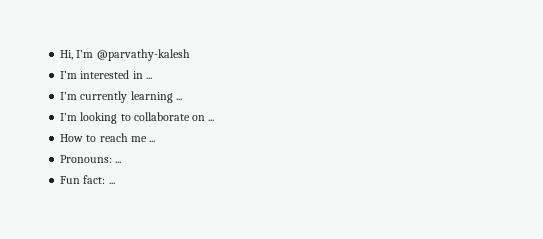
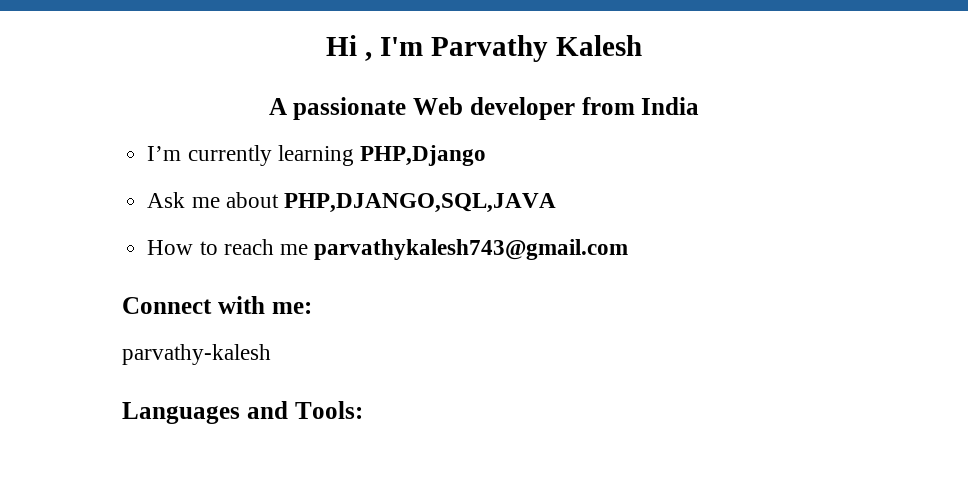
- Hi, I’m @parvathy-kalesh
- I’m interested in ...
- I’m currently learning ...
- I’m looking to collaborate on ...
- How to reach me ...
- Pronouns: ...
- Fun fact: ...
+ Hi , I'm Parvathy Kalesh
+ A passionate Web developer from India
+ I’m currently learning PHP,Django
+ Ask me about PHP,DJANGO,SQL,JAVA
+ How to reach me parvathykalesh743@gmail.com
+ Connect with me:
+ parvathy-kalesh
+ Languages and Tools:

